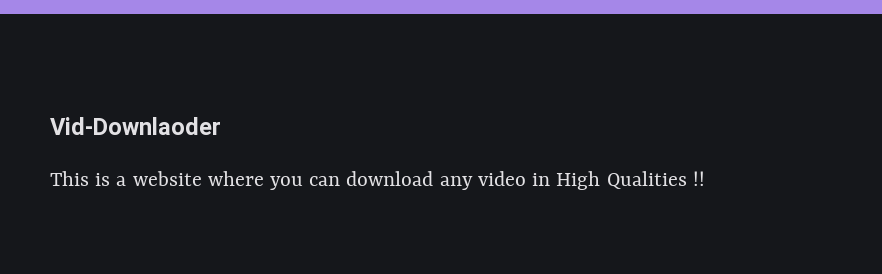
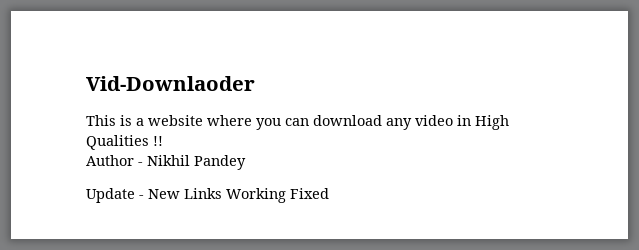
+ Author - Nikhil Pandey
+ Update - New Links Working Fixed

